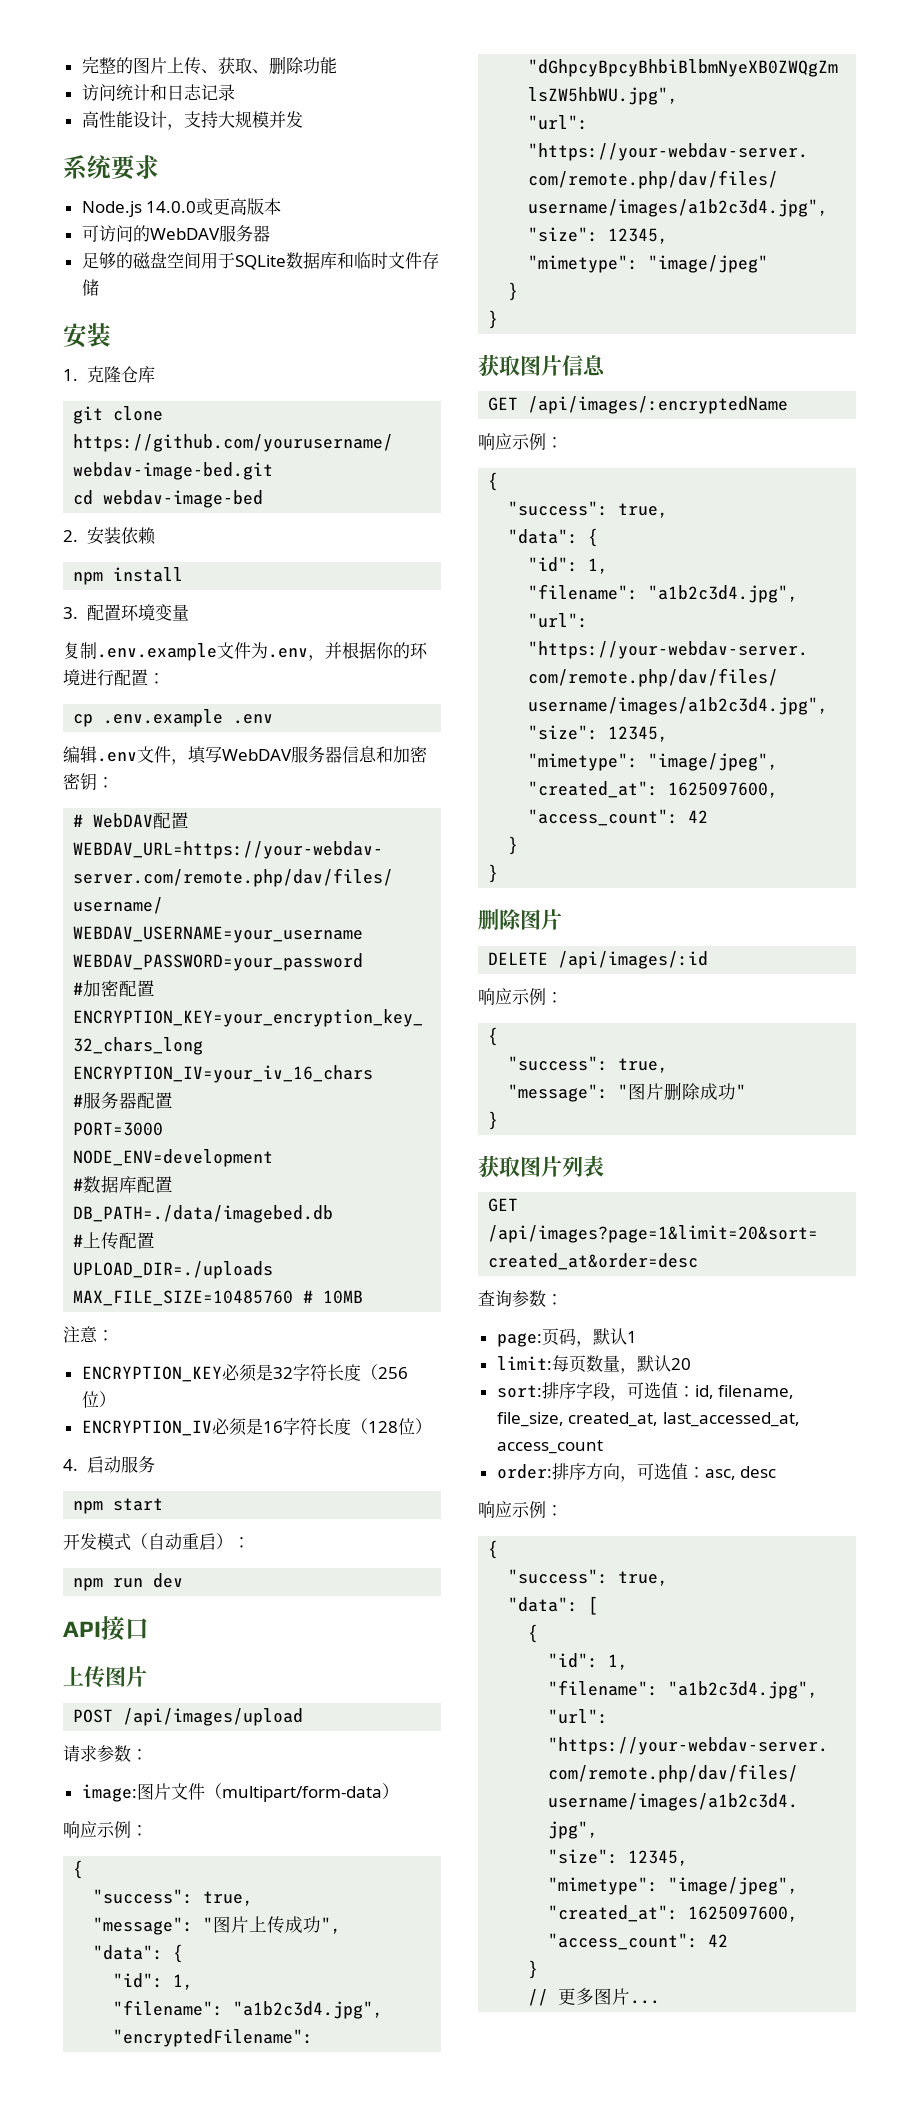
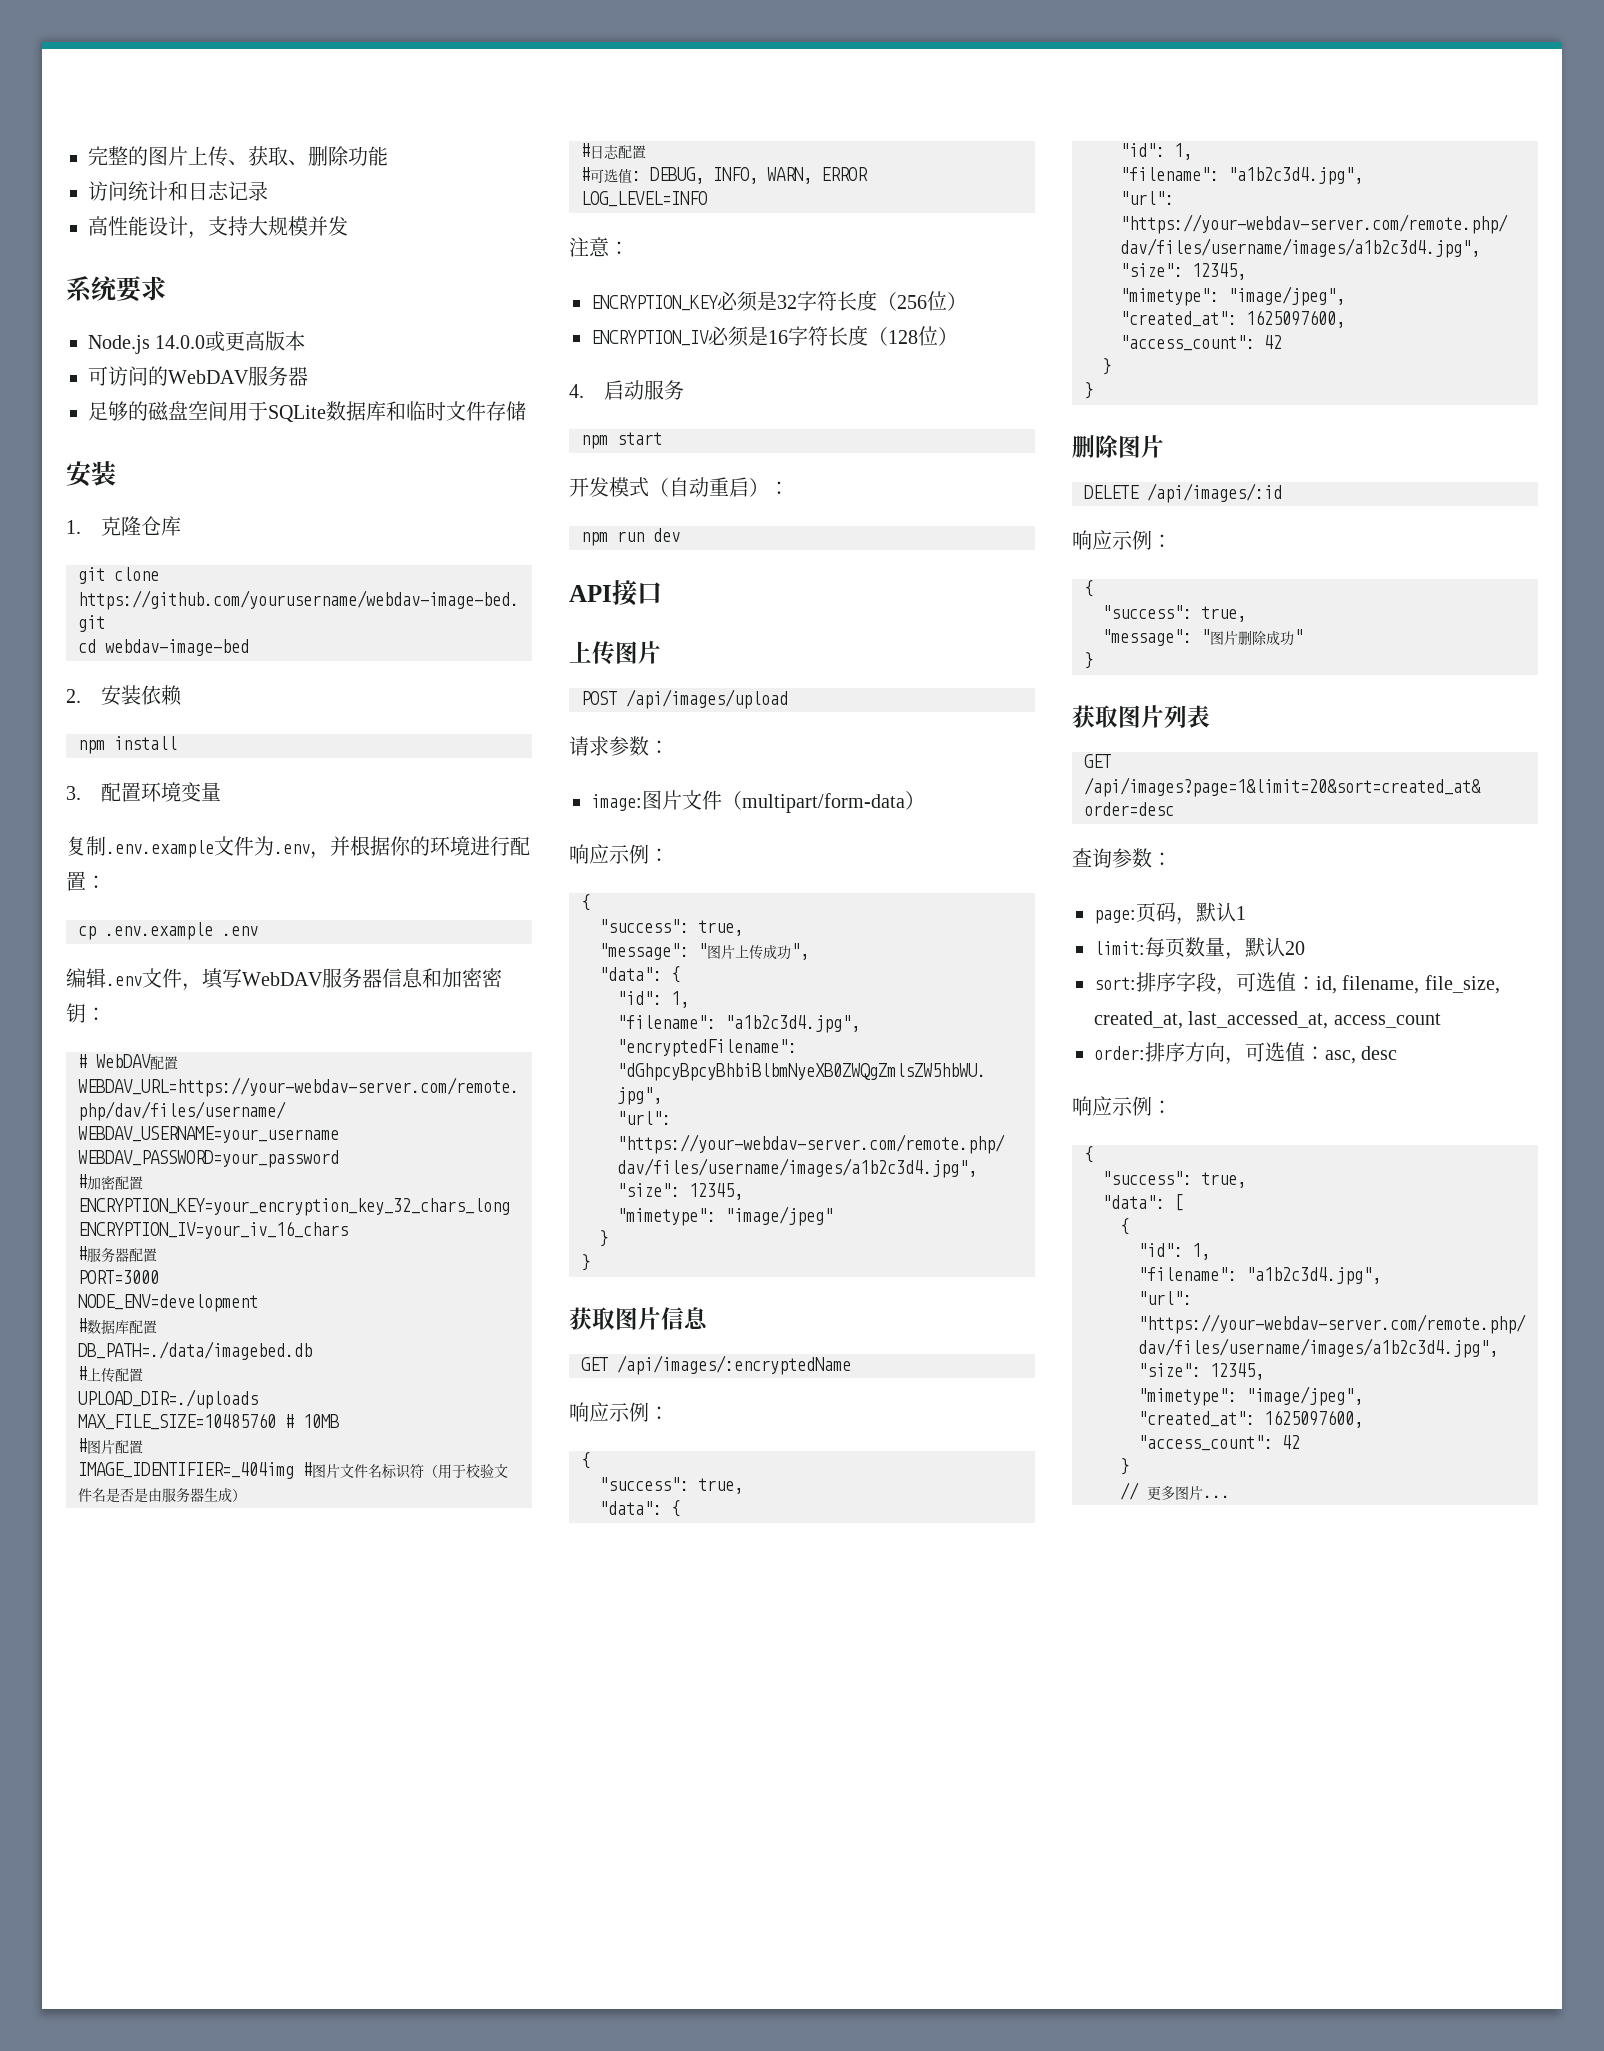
+ #图片配置
+ IMAGE_IDENTIFIER=_404img #图片文件名标识符（用于校验文件名是否是由服务器生成）
+ #日志配置
+ #可选值: DEBUG, INFO, WARN, ERROR
+ LOG_LEVEL=INFO

